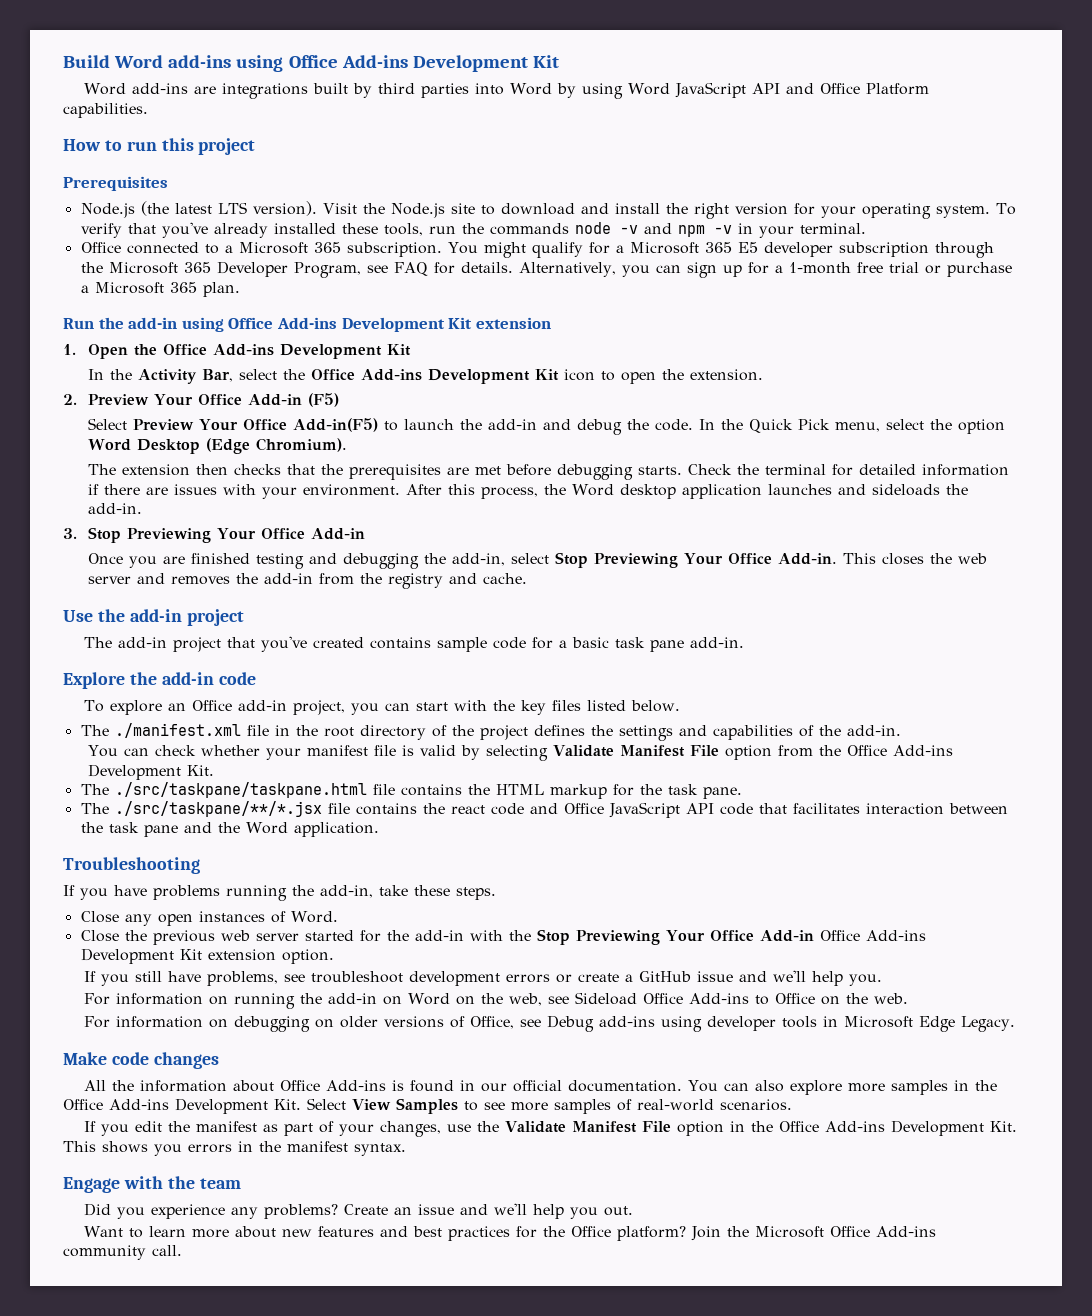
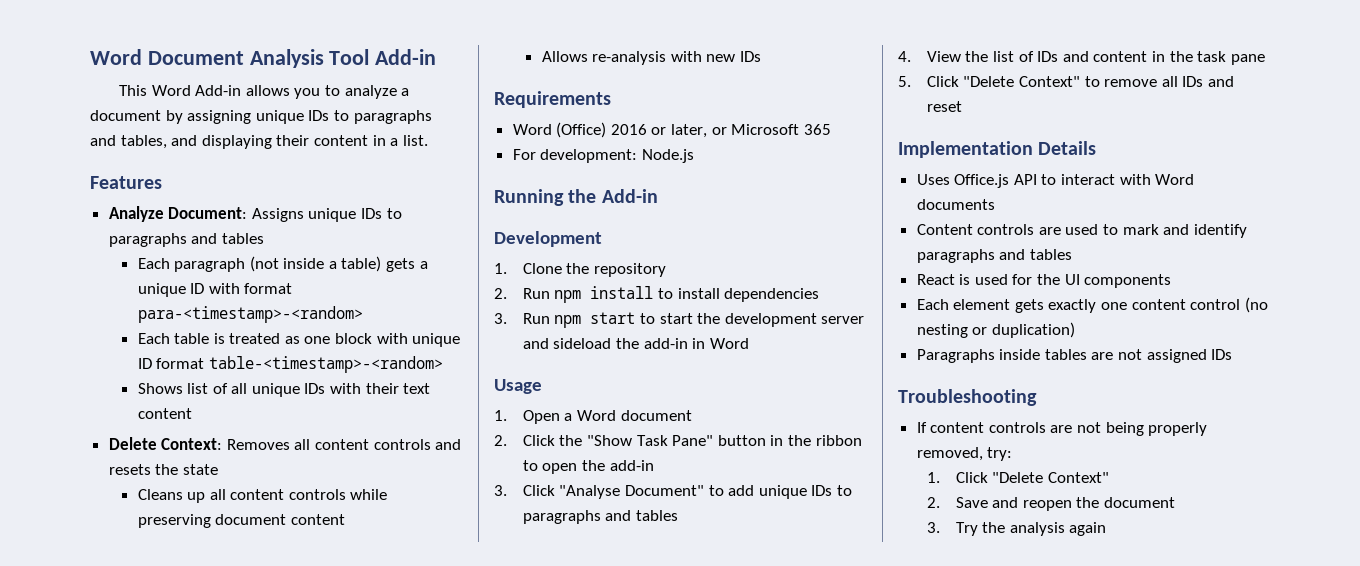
- Build Word add-ins using Office Add-ins Development Kit
- Word add-ins are integrations built by third parties into Word by using Word JavaScript API and Office Platform capabilities.
- How to run this project
- Prerequisites
- Node.js (the latest LTS version). Visit the Node.js site to download and install the right version for your operating system. To verify that you've already installed these tools, run the commands node -v and npm -v in your terminal.
- Office connected to a Microsoft 365 subscription. You might qualify for a Microsoft 365 E5 developer subscription through the Microsoft 365 Developer Program, see FAQ for details. Alternatively, you can sign up for a 1-month free trial or purchase a Microsoft 365 plan.
- Run the add-in using Office Add-ins Development Kit extension
- 1. Open the Office Add-ins Development Kit
- In the Activity Bar, select the Office Add-ins Development Kit icon to open the extension.
- 2. Preview Your Office Add-in (F5)
- Select Preview Your Office Add-in(F5) to launch the add-in and debug the code. In the Quick Pick menu, select the option Word Desktop (Edge Chromium).
- The extension then checks that the prerequisites are met before debugging starts. Check the terminal for detailed information if there are issues with your environment. After this process, the Word desktop application launches and sideloads the add-in.
- 3. Stop Previewing Your Office Add-in
- Once you are finished testing and debugging the add-in, select Stop Previewing Your Office Add-in. This closes the web server and removes the add-in from the registry and cache.
- Use the add-in project
- The add-in project that you've created contains sample code for a basic task pane add-in.
- Explore the add-in code
- To explore an Office add-in project, you can start with the key files listed below.
- The ./manifest.xml file in the root directory of the project defines the settings and capabilities of the add-in.
- You can check whether your manifest file is valid by selecting Validate Manifest File option from the Office Add-ins Development Kit.
- The ./src/taskpane/taskpane.html file contains the HTML markup for the task pane.
- The ./src/taskpane/**/*.jsx file contains the react code and Office JavaScript API code that facilitates interaction between the task pane and the Word application.
+ Word Document Analysis Tool Add-in
+ This Word Add-in allows you to analyze a document by assigning unique IDs to paragraphs and tables, and displaying their content in a list.
+ Features
+ Analyze Document: Assigns unique IDs to paragraphs and tables
+ Each paragraph (not inside a table) gets a unique ID with format para-<timestamp>-<random>
+ Each table is treated as one block with unique ID format table-<timestamp>-<random>
+ Shows list of all unique IDs with their text content
+ Delete Context: Removes all content controls and resets the state
+ Cleans up all content controls while preserving document content
+ Allows re-analysis with new IDs
+ Requirements
+ Word (Office) 2016 or later, or Microsoft 365
+ For development: Node.js
+ Running the Add-in
+ Development
+ 1. Clone the repository
+ 2. Run npm install to install dependencies
+ 3. Run npm start to start the development server and sideload the add-in in Word
+ Usage
+ 1. Open a Word document
+ 2. Click the "Show Task Pane" button in the ribbon to open the add-in
+ 3. Click "Analyse Document" to add unique IDs to paragraphs and tables
+ 4. View the list of IDs and content in the task pane
+ 5. Click "Delete Context" to remove all IDs and reset
+ Implementation Details
+ Uses Office.js API to interact with Word documents
+ Content controls are used to mark and identify paragraphs and tables
+ React is used for the UI components
+ Each element gets exactly one content control (no nesting or duplication)
+ Paragraphs inside tables are not assigned IDs
  Troubleshooting
- If you have problems running the add-in, take these steps.
- Close any open instances of Word.
- Close the previous web server started for the add-in with the Stop Previewing Your Office Add-in Office Add-ins Development Kit extension option.
- If you still have problems, see troubleshoot development errors or create a GitHub issue and we'll help you.
- For information on running the add-in on Word on the web, see Sideload Office Add-ins to Office on the web.
- For information on debugging on older versions of Office, see Debug add-ins using developer tools in Microsoft Edge Legacy.
- Make code changes
- All the information about Office Add-ins is found in our official documentation. You can also explore more samples in the Office Add-ins Development Kit. Select View Samples to see more samples of real-world scenarios.
- If you edit the manifest as part of your changes, use the Validate Manifest File option in the Office Add-ins Development Kit. This shows you errors in the manifest syntax.
- Engage with the team
- Did you experience any problems? Create an issue and we'll help you out.
- Want to learn more about new features and best practices for the Office platform? Join the Microsoft Office Add-ins community call.
+ If content controls are not being properly removed, try:
+ 1. Click "Delete Context"
+ 2. Save and reopen the document
+ 3. Try the analysis again

